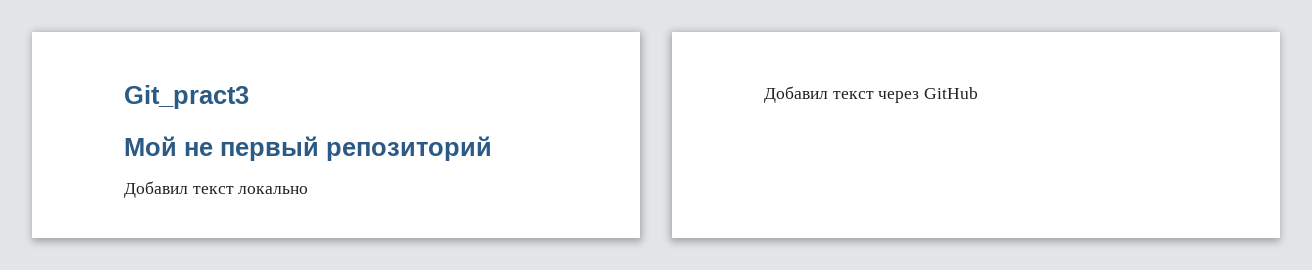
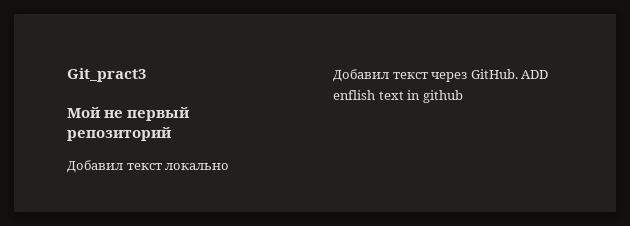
- Добавил текст через GitHub
+ Добавил текст через GitHub. ADD enflish text in github

